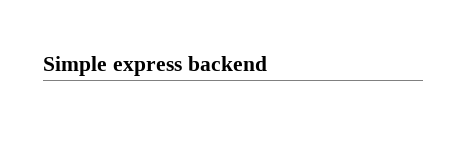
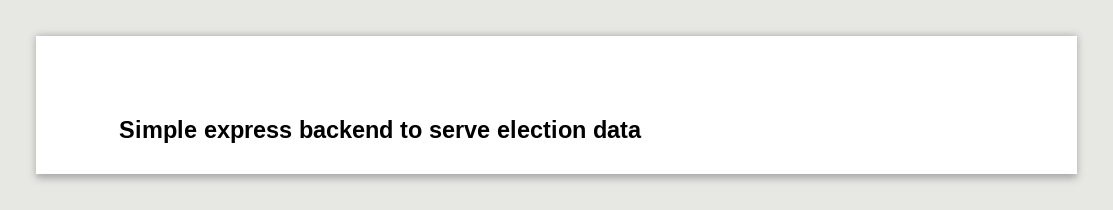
- Simple express backend
+ Simple express backend to serve election data

